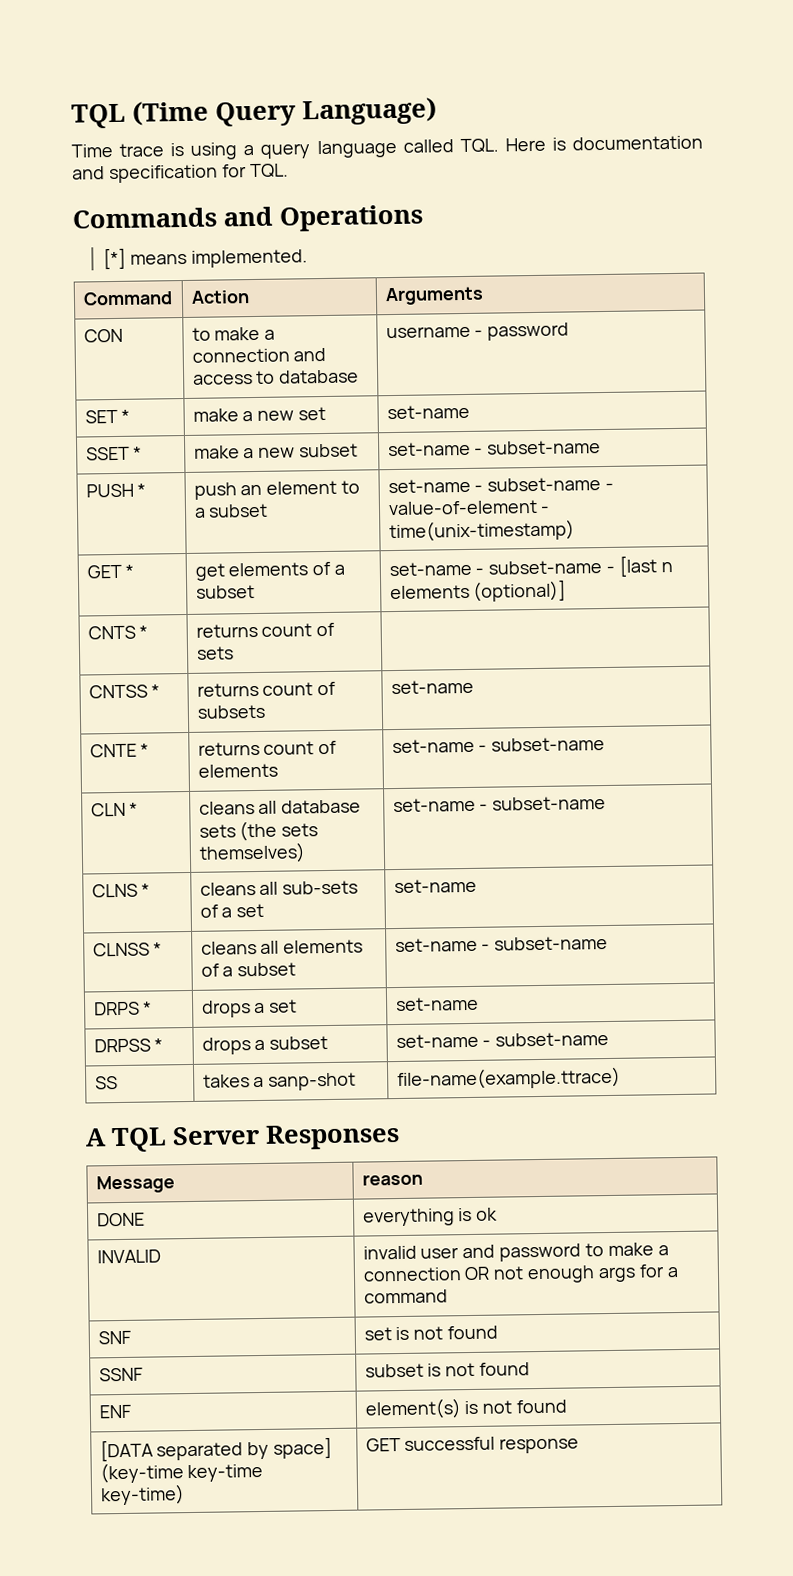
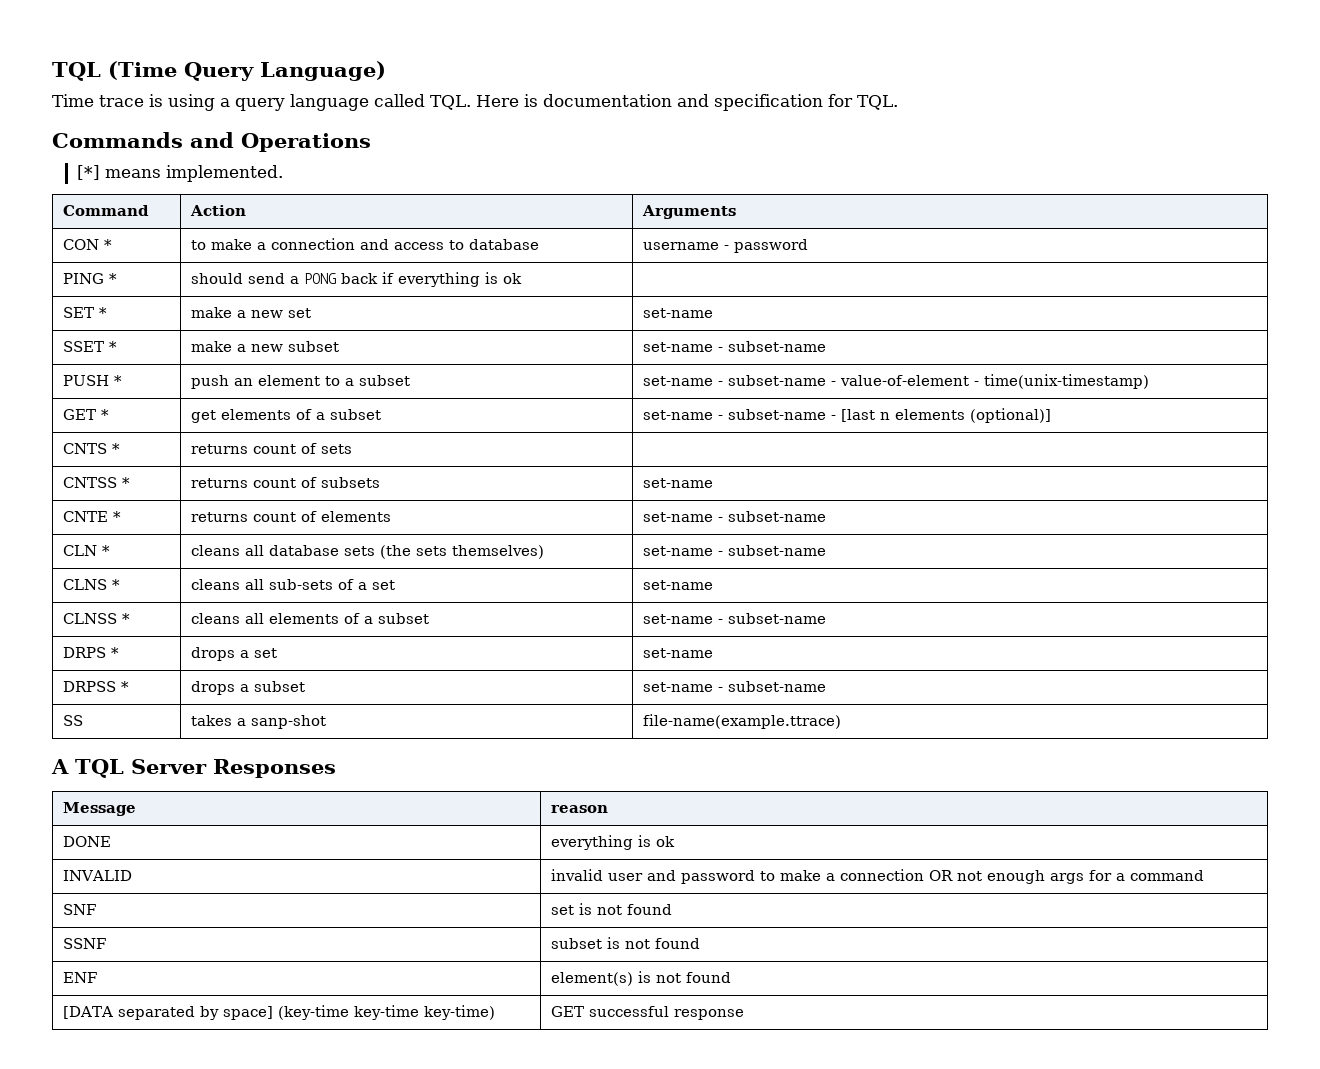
- CON | to make a connection and access to database | username - password
+ CON * | to make a connection and access to database | username - password
+ PING * | should send a PONG back if everything is ok |

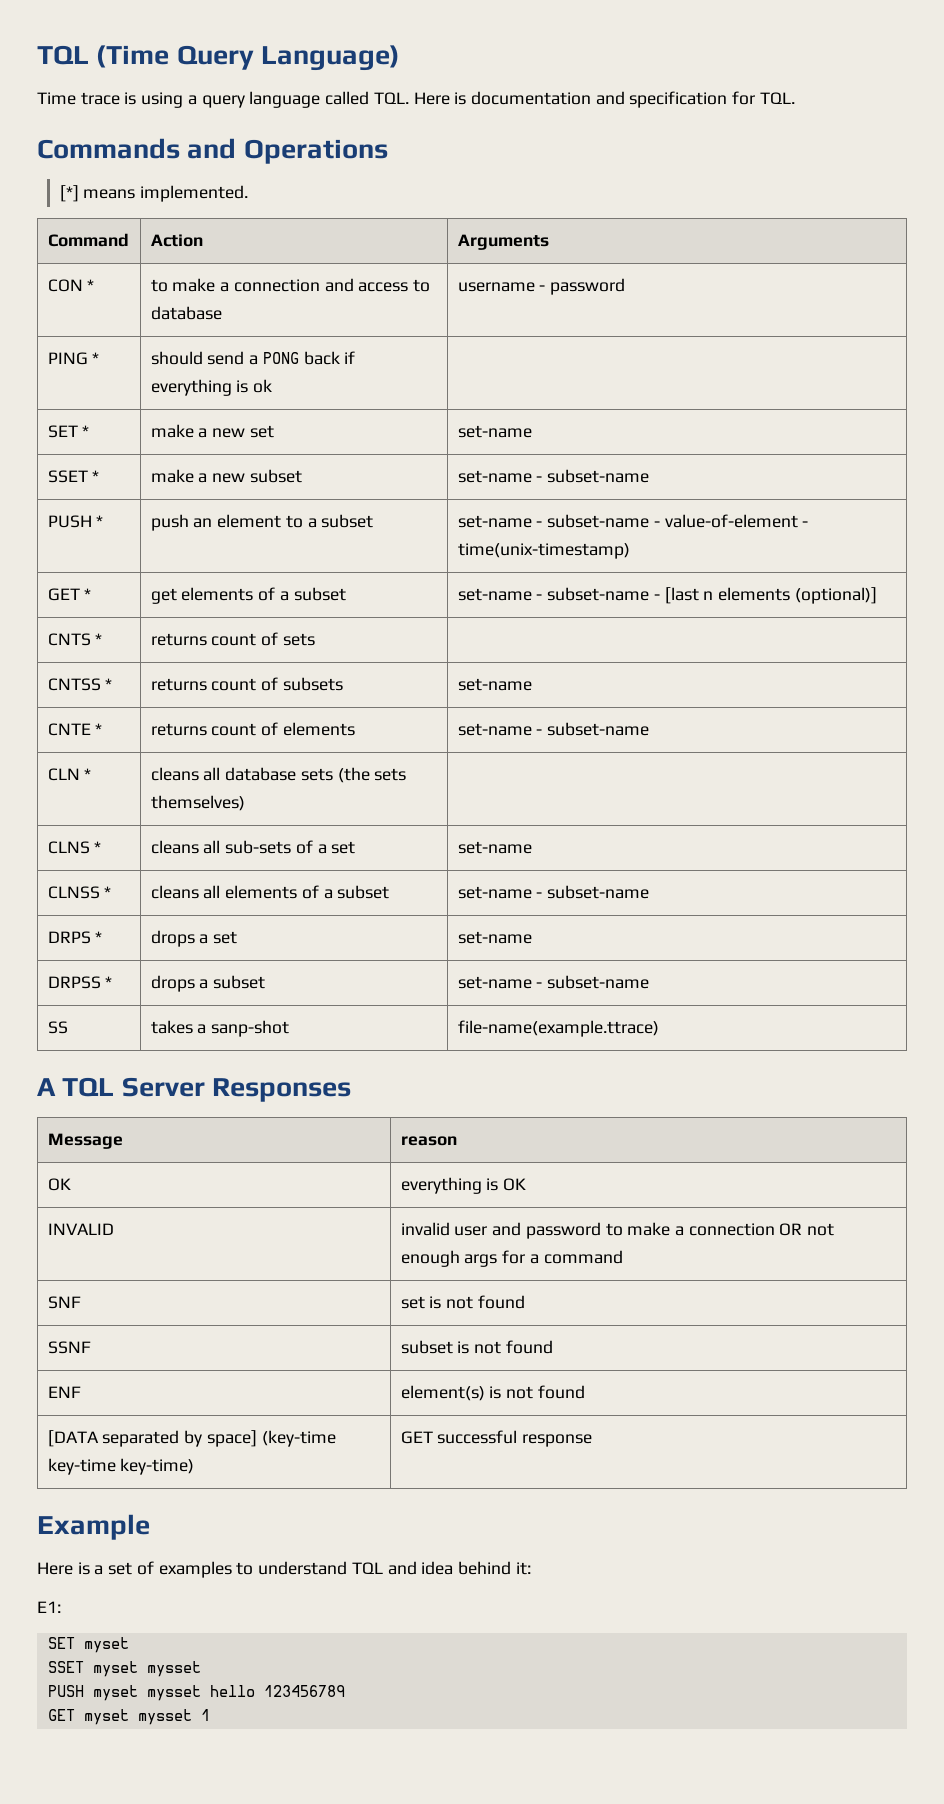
- CLN * | cleans all database sets (the sets themselves) | set-name - subset-name
+ CLN * | cleans all database sets (the sets themselves) |
- DONE | everything is ok
+ OK | everything is OK
+ Example
+ Here is a set of examples to understand TQL and idea behind it:
+ E1:
+ SET myset
+ SSET myset mysset
+ PUSH myset mysset hello 123456789
+ GET myset mysset 1

